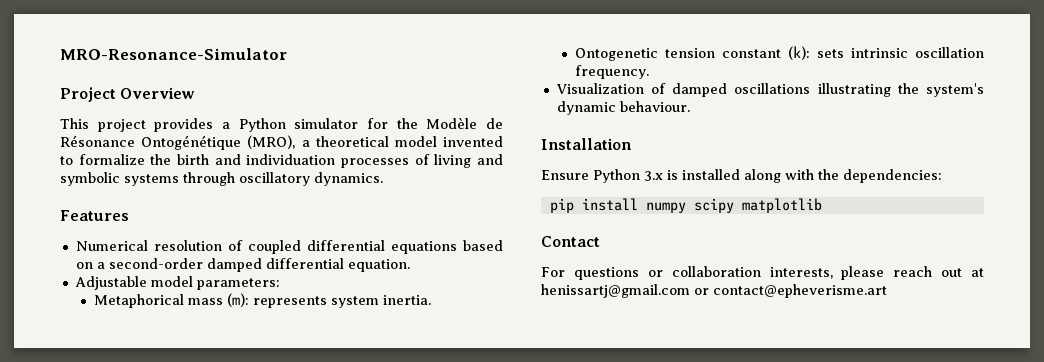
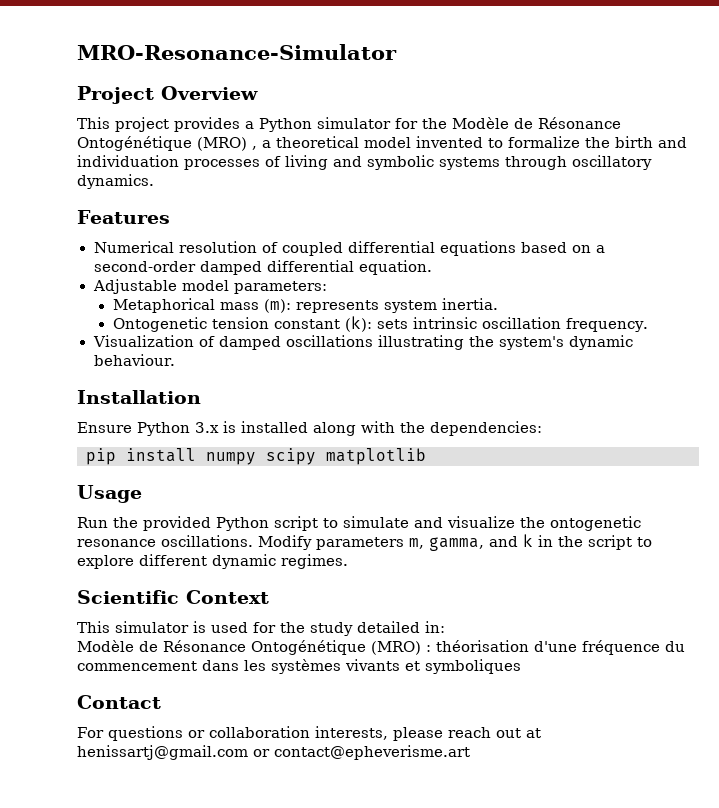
- This project provides a Python simulator for the Modèle de Résonance Ontogénétique (MRO), a theoretical model invented to formalize the birth and individuation processes of living and symbolic systems through oscillatory dynamics.
+ This project provides a Python simulator for the Modèle de Résonance Ontogénétique (MRO) , a theoretical model invented to formalize the birth and individuation processes of living and symbolic systems through oscillatory dynamics.
+ Usage
+ Run the provided Python script to simulate and visualize the ontogenetic resonance oscillations. Modify parameters m, gamma, and k in the script to explore different dynamic regimes.
+ Scientific Context
+ This simulator is used for the study detailed in:
+ Modèle de Résonance Ontogénétique (MRO) : théorisation d'une fréquence du commencement dans les systèmes vivants et symboliques

